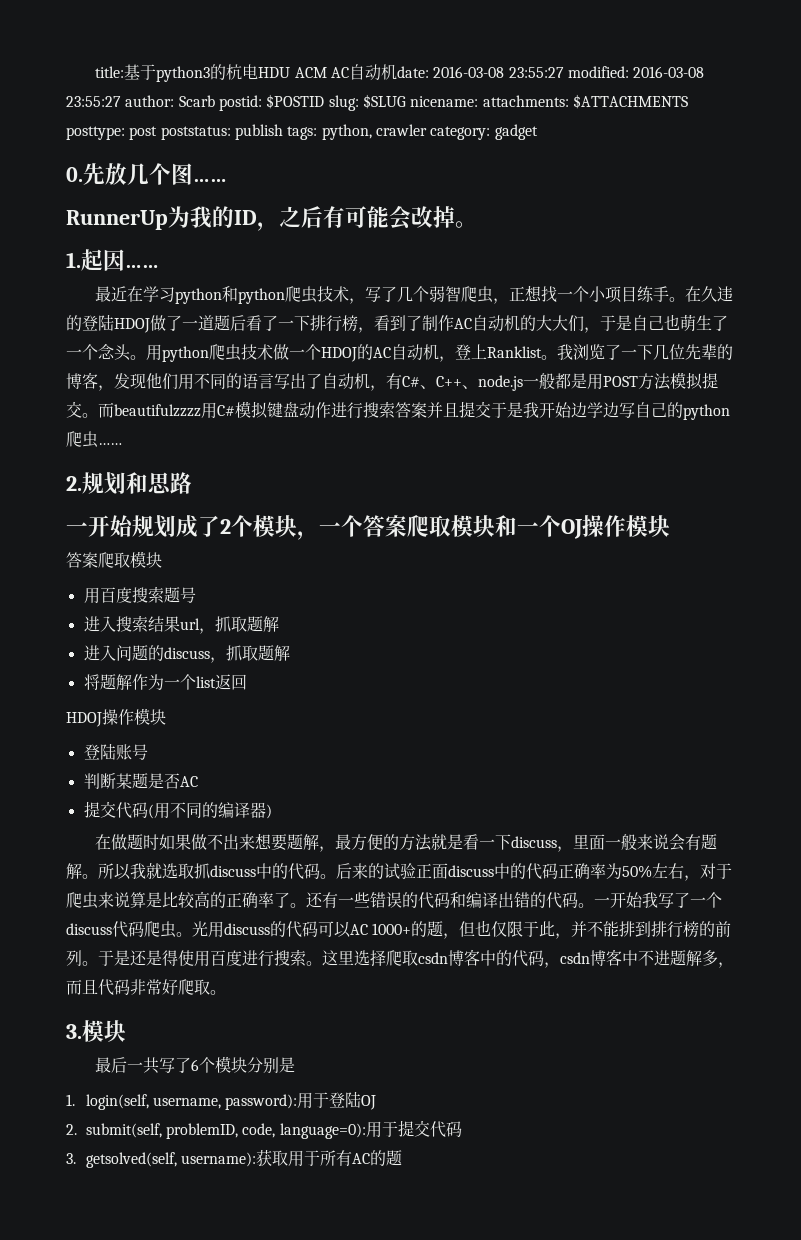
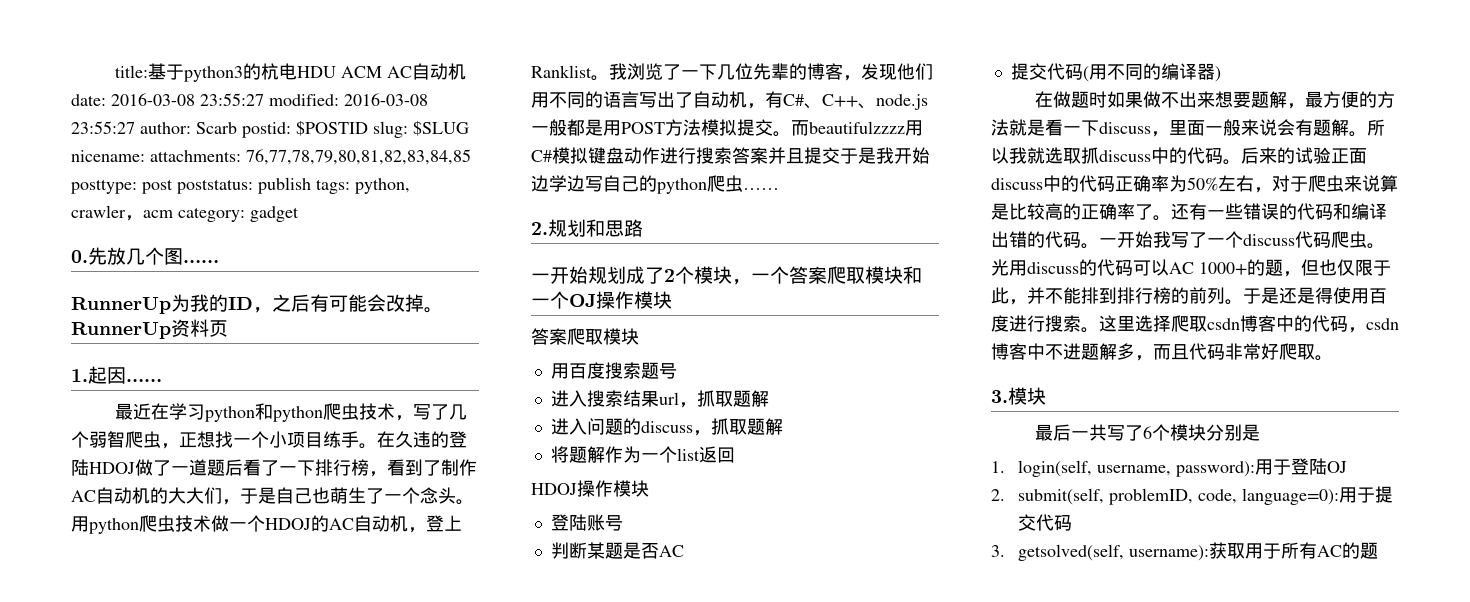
- title:基于python3的杭电HDU ACM AC自动机date: 2016-03-08 23:55:27 modified: 2016-03-08 23:55:27 author: Scarb postid: $POSTID slug: $SLUG nicename: attachments: $ATTACHMENTS posttype: post poststatus: publish tags: python, crawler category: gadget
+ title:基于python3的杭电HDU ACM AC自动机date: 2016-03-08 23:55:27 modified: 2016-03-08 23:55:27 author: Scarb postid: $POSTID slug: $SLUG nicename: attachments: 76,77,78,79,80,81,82,83,84,85 posttype: post poststatus: publish tags: python, crawler，acm category: gadget
+ RunnerUp资料页

